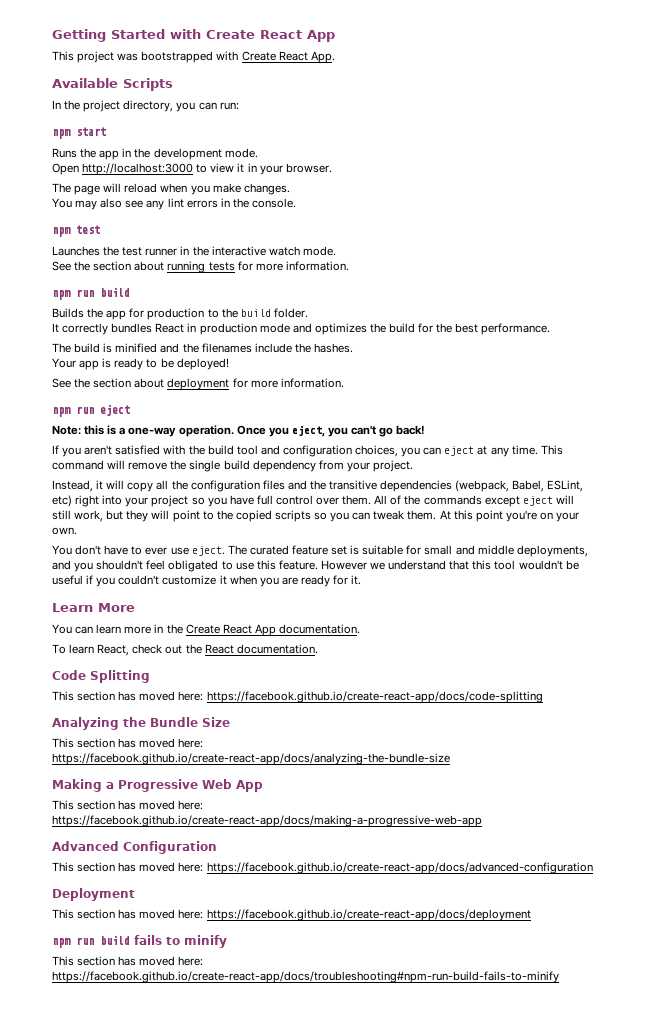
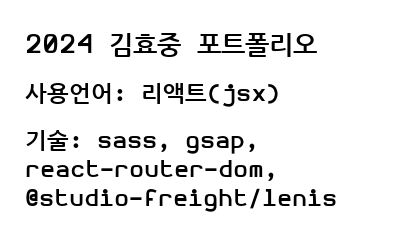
- Getting Started with Create React App
- This project was bootstrapped with Create React App.
- Available Scripts
- In the project directory, you can run:
- npm start
- Runs the app in the development mode.
- Open http://localhost:3000 to view it in your browser.
- The page will reload when you make changes.
- You may also see any lint errors in the console.
- npm test
- Launches the test runner in the interactive watch mode.
- See the section about running tests for more information.
- npm run build
- Builds the app for production to the build folder.
- It correctly bundles React in production mode and optimizes the build for the best performance.
- The build is minified and the filenames include the hashes.
- Your app is ready to be deployed!
- See the section about deployment for more information.
- npm run eject
- Note: this is a one-way operation. Once you eject, you can't go back!
- If you aren't satisfied with the build tool and configuration choices, you can eject at any time. This command will remove the single build dependency from your project.
- Instead, it will copy all the configuration files and the transitive dependencies (webpack, Babel, ESLint, etc) right into your project so you have full control over them. All of the commands except eject will still work, but they will point to the copied scripts so you can tweak them. At this point you're on your own.
- You don't have to ever use eject. The curated feature set is suitable for small and middle deployments, and you shouldn't feel obligated to use this feature. However we understand that this tool wouldn't be useful if you couldn't customize it when you are ready for it.
- Learn More
- You can learn more in the Create React App documentation.
- To learn React, check out the React documentation.
- Code Splitting
- This section has moved here: https://facebook.github.io/create-react-app/docs/code-splitting
- Analyzing the Bundle Size
- This section has moved here: https://facebook.github.io/create-react-app/docs/analyzing-the-bundle-size
- Making a Progressive Web App
- This section has moved here: https://facebook.github.io/create-react-app/docs/making-a-progressive-web-app
- Advanced Configuration
- This section has moved here: https://facebook.github.io/create-react-app/docs/advanced-configuration
- Deployment
- This section has moved here: https://facebook.github.io/create-react-app/docs/deployment
- npm run build fails to minify
- This section has moved here: https://facebook.github.io/create-react-app/docs/troubleshooting#npm-run-build-fails-to-minify
+ 2024 김효중 포트폴리오
+ 사용언어: 리액트(jsx)
+ 기술: sass, gsap, react-router-dom, @studio-freight/lenis

